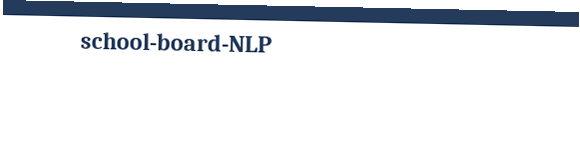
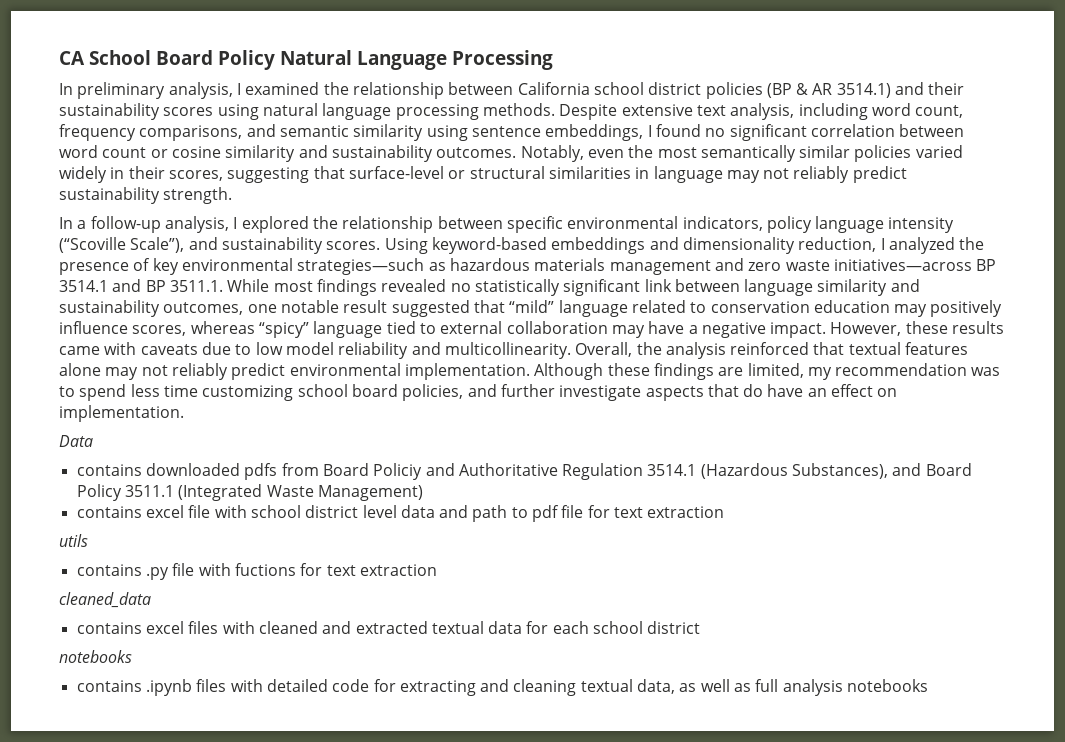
- school-board-NLP
+ CA School Board Policy Natural Language Processing
+ In preliminary analysis, I examined the relationship between California school district policies (BP & AR 3514.1) and their sustainability scores using natural language processing methods. Despite extensive text analysis, including word count, frequency comparisons, and semantic similarity using sentence embeddings, I found no significant correlation between word count or cosine similarity and sustainability outcomes. Notably, even the most semantically similar policies varied widely in their scores, suggesting that surface-level or structural similarities in language may not reliably predict sustainability strength.
+ In a follow-up analysis, I explored the relationship between specific environmental indicators, policy language intensity (“Scoville Scale”), and sustainability scores. Using keyword-based embeddings and dimensionality reduction, I analyzed the presence of key environmental strategies—such as hazardous materials management and zero waste initiatives—across BP 3514.1 and BP 3511.1. While most findings revealed no statistically significant link between language similarity and sustainability outcomes, one notable result suggested that “mild” language related to conservation education may positively influence scores, whereas “spicy” language tied to external collaboration may have a negative impact. However, these results came with caveats due to low model reliability and multicollinearity. Overall, the analysis reinforced that textual features alone may not reliably predict environmental implementation. Although these findings are limited, my recommendation was to spend less time customizing school board policies, and further investigate aspects that do have an effect on implementation.
+ Data
+ contains downloaded pdfs from Board Policiy and Authoritative Regulation 3514.1 (Hazardous Substances), and Board Policy 3511.1 (Integrated Waste Management)
+ contains excel file with school district level data and path to pdf file for text extraction
+ utils
+ contains .py file with fuctions for text extraction
+ cleaned_data
+ contains excel files with cleaned and extracted textual data for each school district
+ notebooks
+ contains .ipynb files with detailed code for extracting and cleaning textual data, as well as full analysis notebooks

